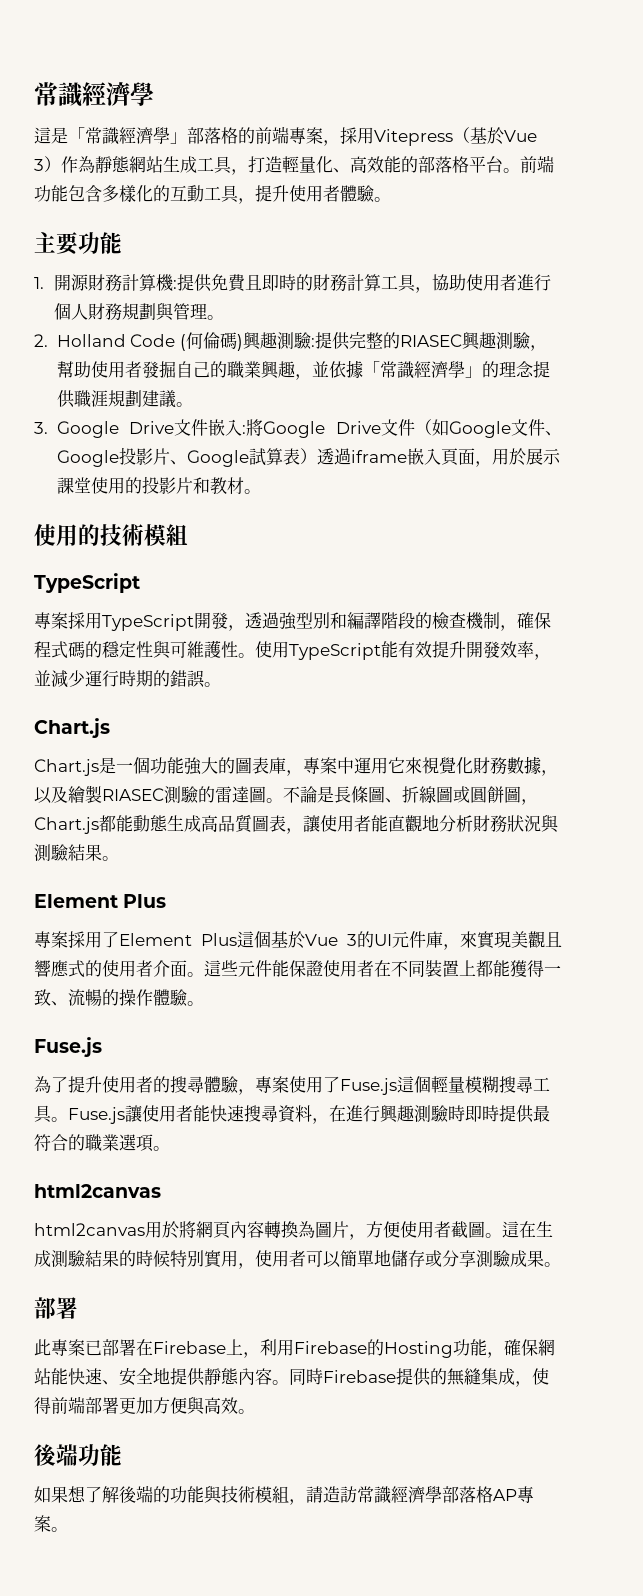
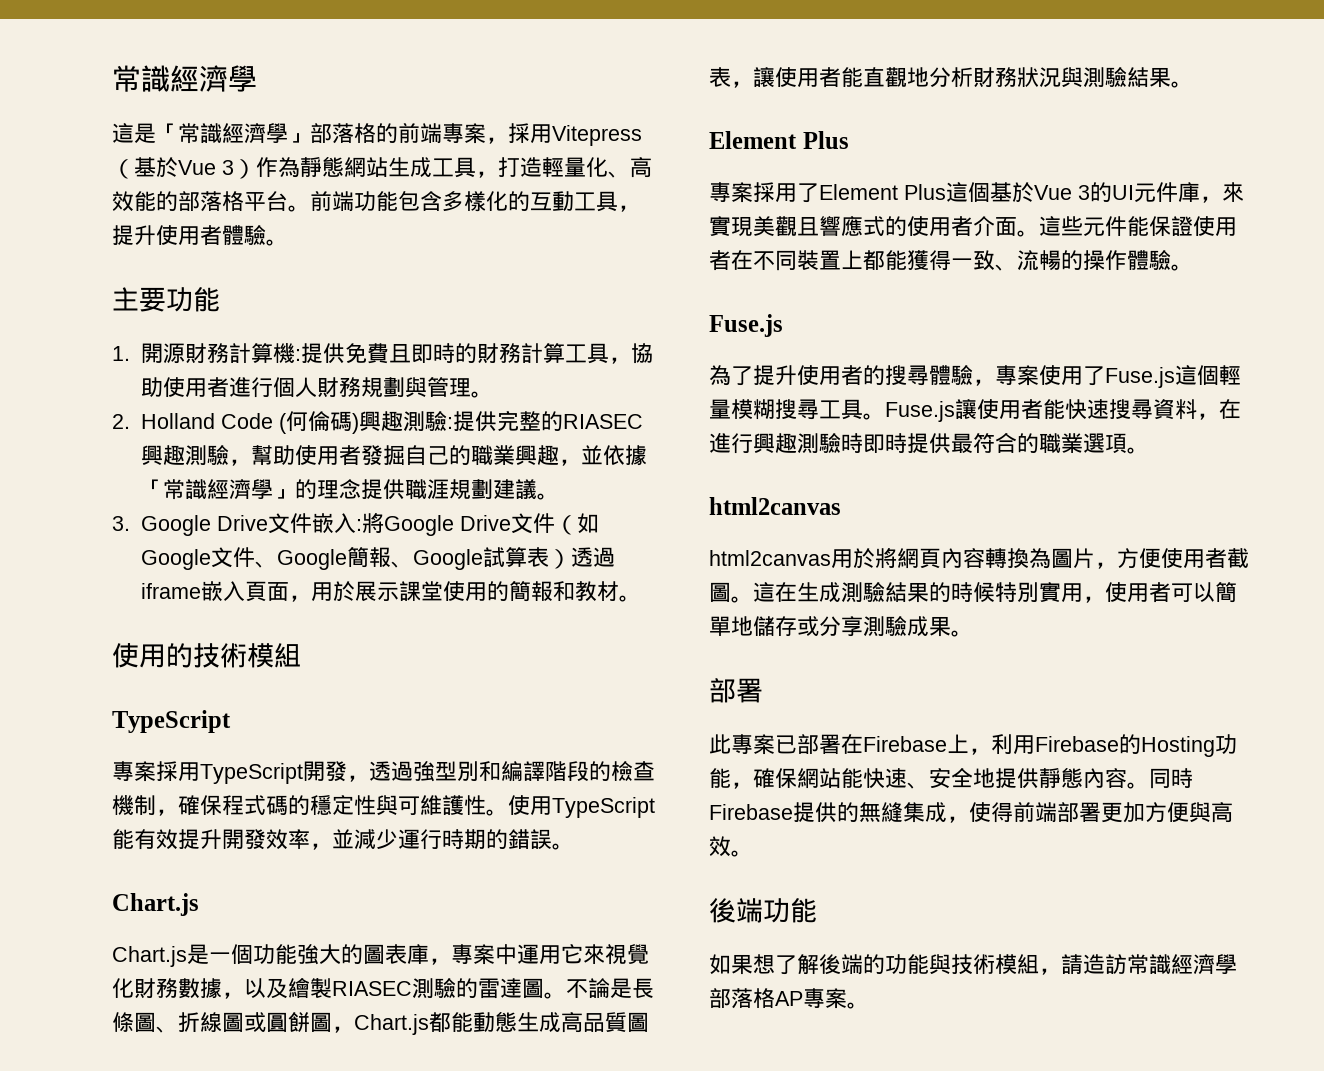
- 3. Google Drive文件嵌入:將Google Drive文件（如Google文件、Google投影片、Google試算表）透過iframe嵌入頁面，用於展示課堂使用的投影片和教材。
+ 3. Google Drive文件嵌入:將Google Drive文件（如Google文件、Google簡報、Google試算表）透過iframe嵌入頁面，用於展示課堂使用的簡報和教材。

